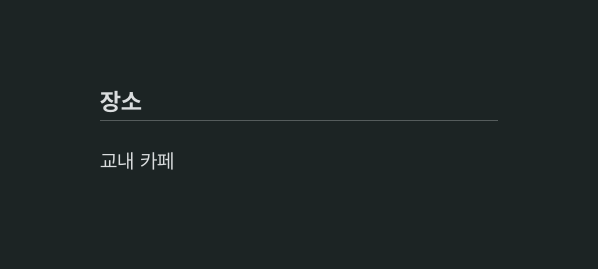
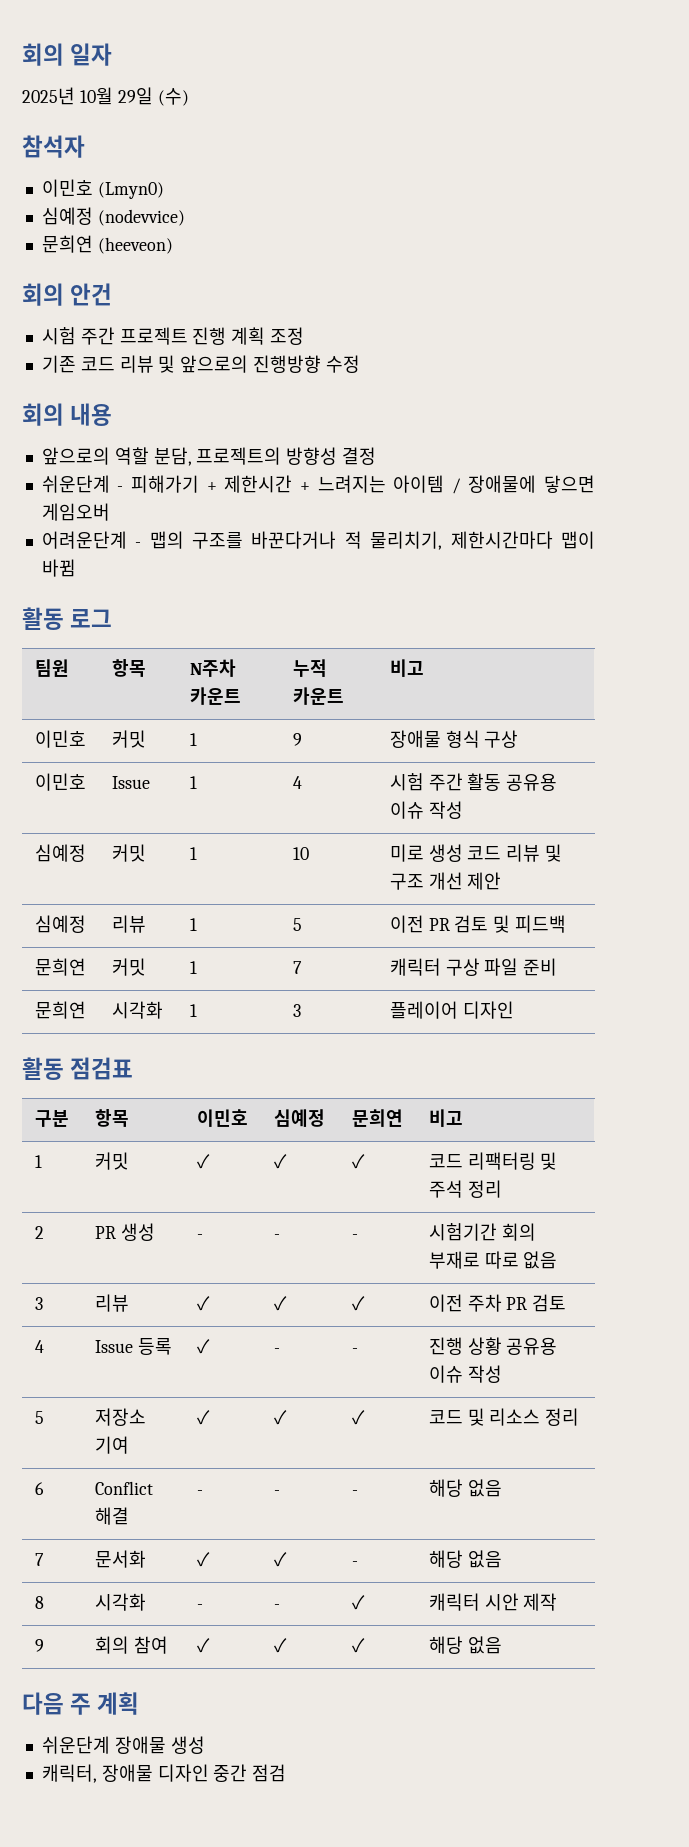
- 장소
- 교내 카페
+ 회의 일자
+ 2025년 10월 29일 (수)
+ 참석자
+ 이민호 (Lmyn0)
+ 심예정 (nodevvice)
+ 문희연 (heeveon)
+ 회의 안건
+ 시험 주간 프로젝트 진행 계획 조정
+ 기존 코드 리뷰 및 앞으로의 진행방향 수정
+ 회의 내용
+ 앞으로의 역할 분담, 프로젝트의 방향성 결정
+ 쉬운단계 - 피해가기 + 제한시간 + 느려지는 아이템 / 장애물에 닿으면 게임오버
+ 어려운단계 - 맵의 구조를 바꾼다거나 적 물리치기, 제한시간마다 맵이 바뀜
+ 활동 로그
+ 팀원 | 항목 | N주차 카운트 | 누적 카운트 | 비고
+ 이민호 | 커밋 | 1 | 9 | 장애물 형식 구상
+ 이민호 | Issue | 1 | 4 | 시험 주간 활동 공유용 이슈 작성
+ 심예정 | 커밋 | 1 | 10 | 미로 생성 코드 리뷰 및 구조 개선 제안
+ 심예정 | 리뷰 | 1 | 5 | 이전 PR 검토 및 피드백
+ 문희연 | 커밋 | 1 | 7 | 캐릭터 구상 파일 준비
+ 문희연 | 시각화 | 1 | 3 | 플레이어 디자인
+ 활동 점검표
+ 구분 | 항목 | 이민호 | 심예정 | 문희연 | 비고
+ 1 | 커밋 | ✓ | ✓ | ✓ | 코드 리팩터링 및 주석 정리
+ 2 | PR 생성 | - | - | - | 시험기간 회의 부재로 따로 없음
+ 3 | 리뷰 | ✓ | ✓ | ✓ | 이전 주차 PR 검토
+ 4 | Issue 등록 | ✓ | - | - | 진행 상황 공유용 이슈 작성
+ 5 | 저장소 기여 | ✓ | ✓ | ✓ | 코드 및 리소스 정리
+ 6 | Conflict 해결 | - | - | - | 해당 없음
+ 7 | 문서화 | ✓ | ✓ | - | 해당 없음
+ 8 | 시각화 | - | - | ✓ | 캐릭터 시안 제작
+ 9 | 회의 참여 | ✓ | ✓ | ✓ | 해당 없음
+ 다음 주 계획
+ 쉬운단계 장애물 생성
+ 캐릭터, 장애물 디자인 중간 점검

